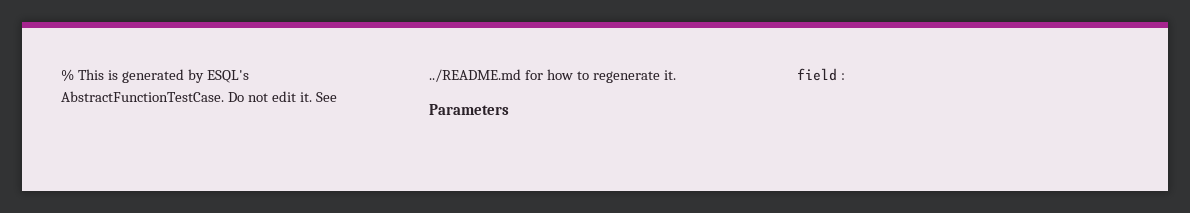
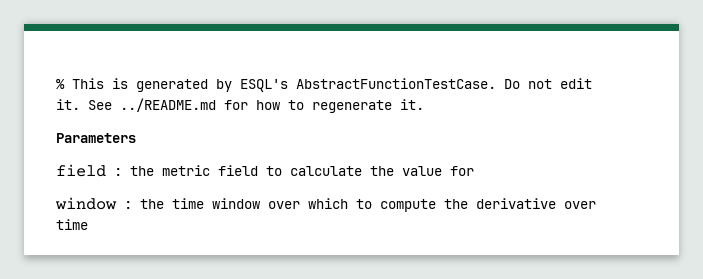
- field :
+ field : the metric field to calculate the value for
+ window : the time window over which to compute the derivative over time

